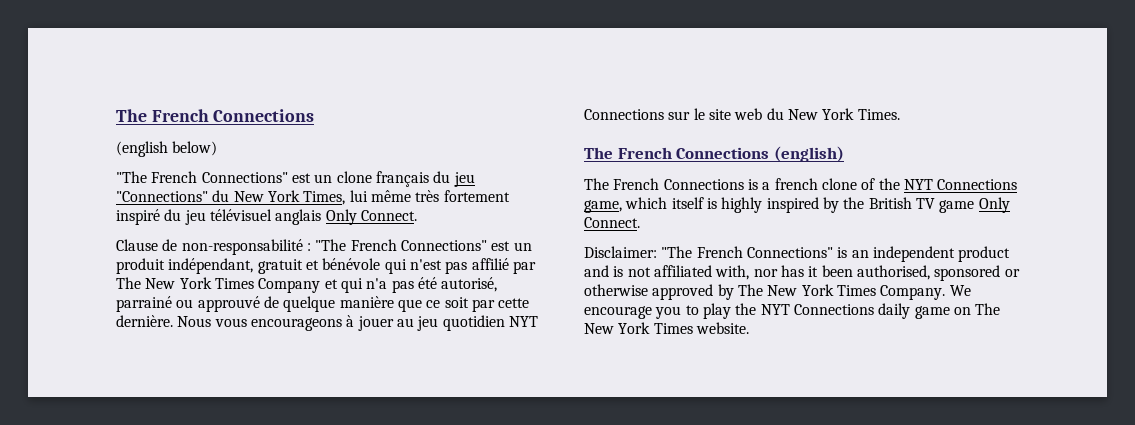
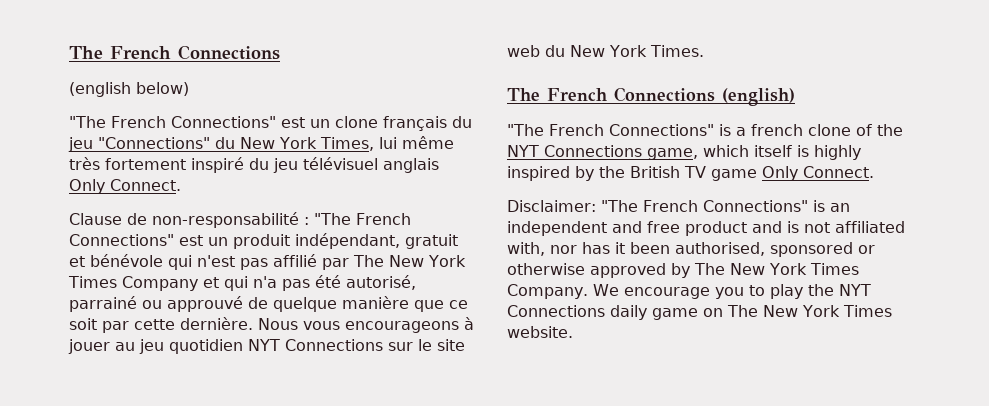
- The French Connections is a french clone of the NYT Connections game, which itself is highly inspired by the British TV game Only Connect.
+ "The French Connections" is a french clone of the NYT Connections game, which itself is highly inspired by the British TV game Only Connect.
- Disclaimer: "The French Connections" is an independent product and is not affiliated with, nor has it been authorised, sponsored or otherwise approved by The New York Times Company.
+ Disclaimer: "The French Connections" is an independent and free product and is not affiliated with, nor has it been authorised, sponsored or otherwise approved by The New York Times Company.

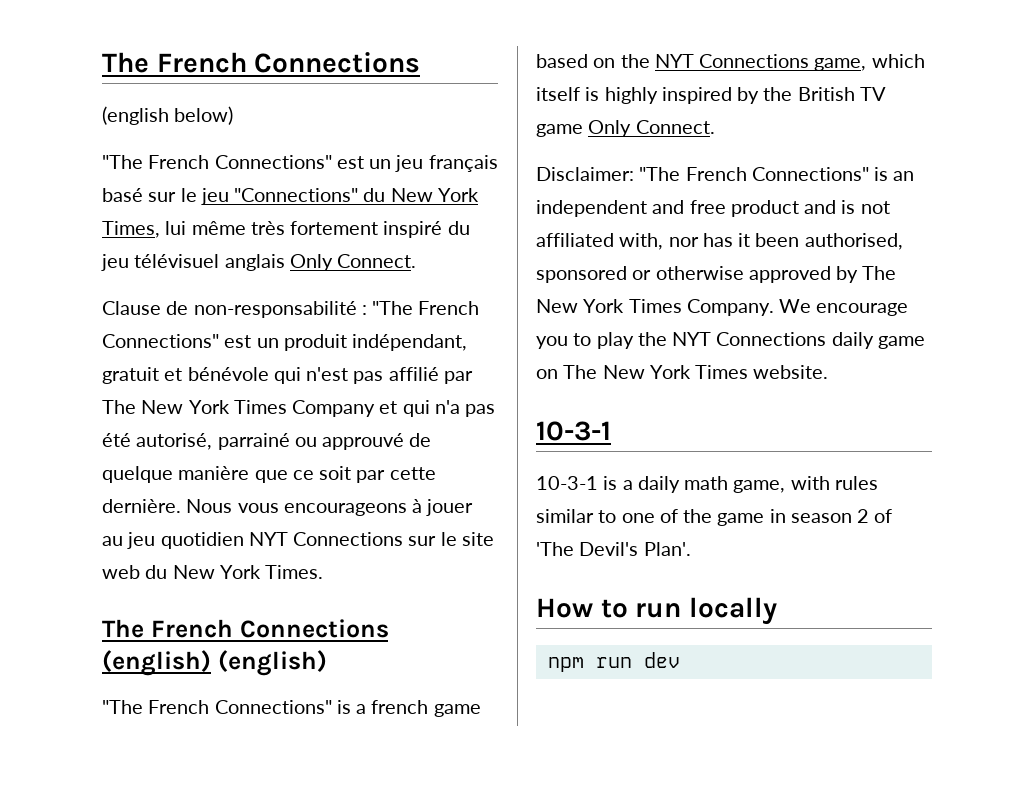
- "The French Connections" est un clone français du jeu "Connections" du New York Times, lui même très fortement inspiré du jeu télévisuel anglais Only Connect.
+ "The French Connections" est un jeu français basé sur le jeu "Connections" du New York Times, lui même très fortement inspiré du jeu télévisuel anglais Only Connect.
- The French Connections (english)
+ The French Connections (english) (english)
- "The French Connections" is a french clone of the NYT Connections game, which itself is highly inspired by the British TV game Only Connect.
+ "The French Connections" is a french game based on the NYT Connections game, which itself is highly inspired by the British TV game Only Connect.
  We encourage you to play the NYT Connections daily game on The New York Times website.
+ 10-3-1
+ 10-3-1 is a daily math game, with rules similar to one of the game in season 2 of 'The Devil's Plan'.
+ How to run locally
+ npm run dev

